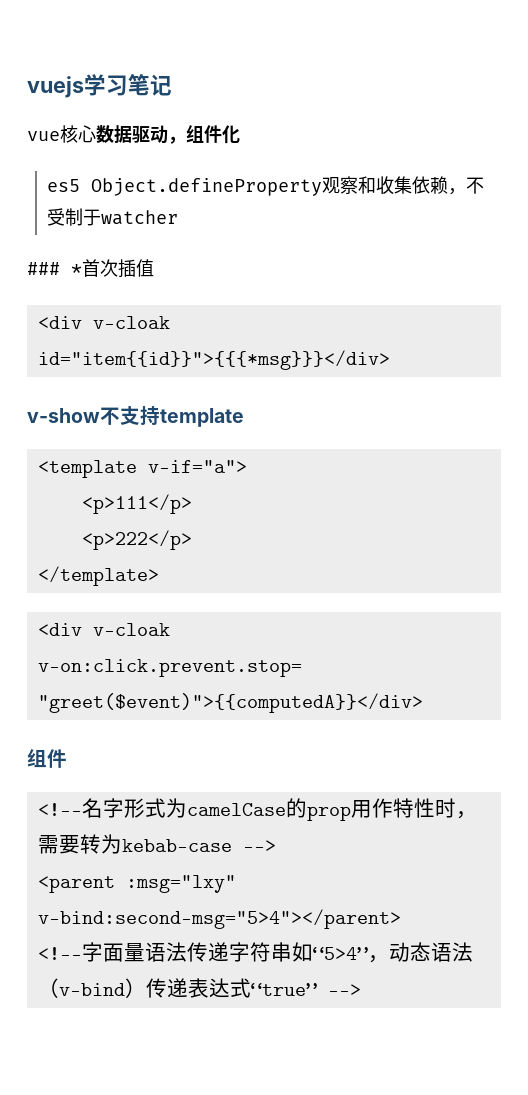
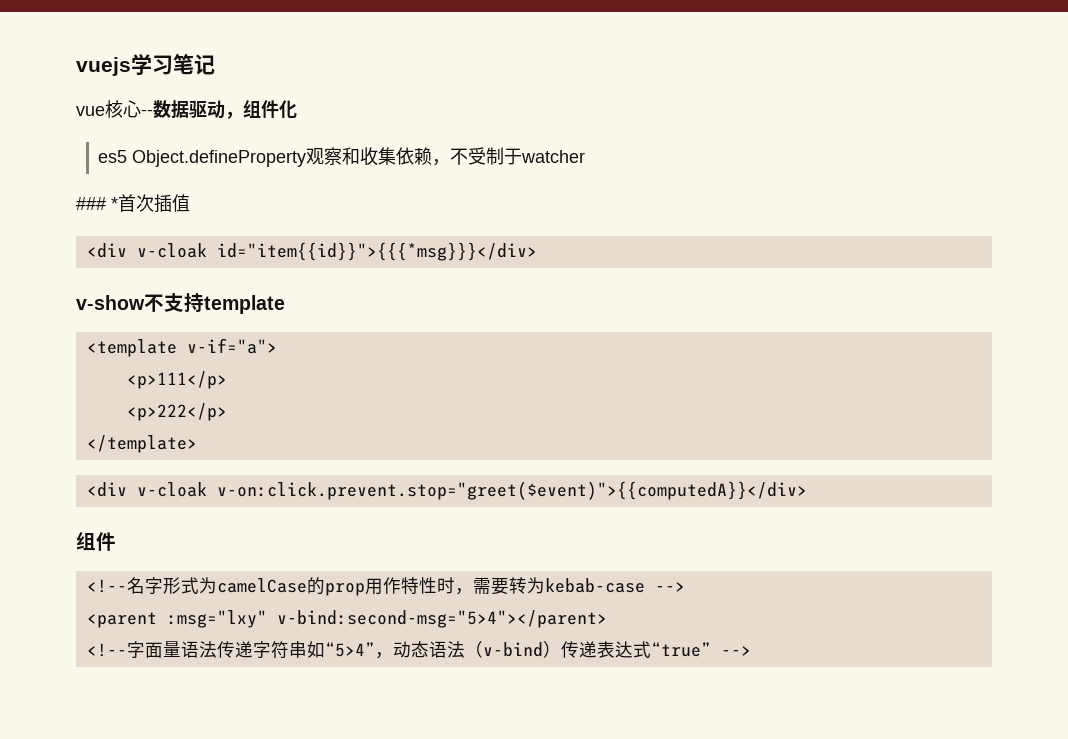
- vue核心数据驱动，组件化
+ vue核心--数据驱动，组件化

